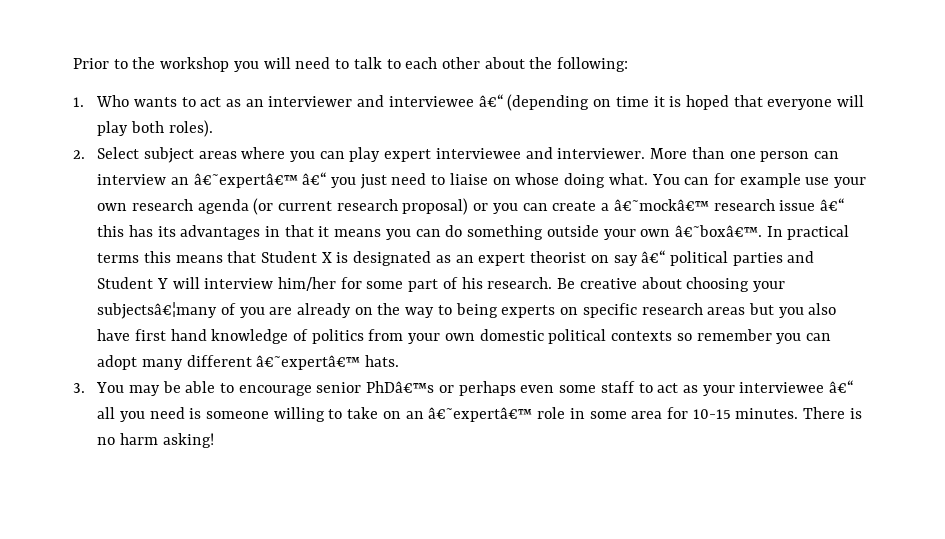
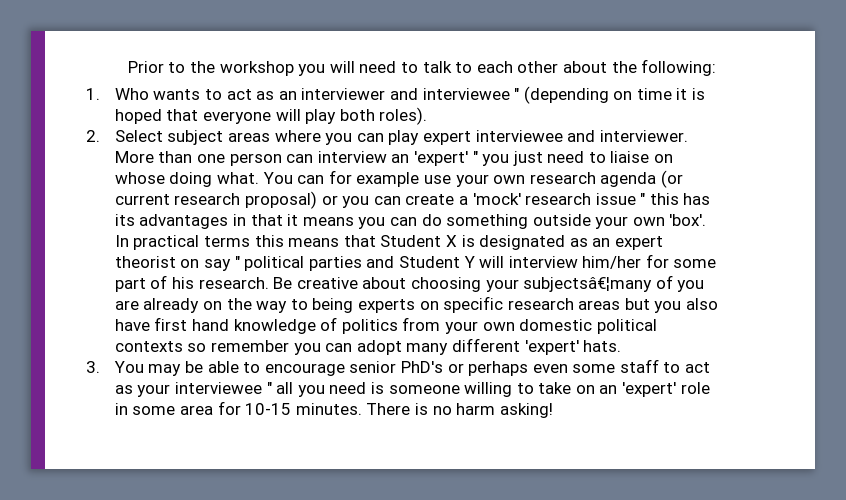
- 1. Who wants to act as an interviewer and interviewee â€“ (depending on time it is hoped that everyone will play both roles).
+ 1. Who wants to act as an interviewer and interviewee " (depending on time it is hoped that everyone will play both roles).
- More than one person can interview an â€˜expertâ€™ â€“ you just need to liaise on whose doing what.
+ More than one person can interview an 'expert' " you just need to liaise on whose doing what.
- You can for example use your own research agenda (or current research proposal) or you can create a â€˜mockâ€™ research issue â€“ this has its advantages in that it means you can do something outside your own â€˜boxâ€™.
+ You can for example use your own research agenda (or current research proposal) or you can create a 'mock' research issue " this has its advantages in that it means you can do something outside your own 'box'.
- In practical terms this means that Student X is designated as an expert theorist on say â€“ political parties and Student Y will interview him/her for some part of his research.
+ In practical terms this means that Student X is designated as an expert theorist on say " political parties and Student Y will interview him/her for some part of his research.
- Be creative about choosing your subjectsâ€¦many of you are already on the way to being experts on specific research areas but you also have first hand knowledge of politics from your own domestic political contexts so remember you can adopt many different â€˜expertâ€™ hats.
+ Be creative about choosing your subjectsâ€¦many of you are already on the way to being experts on specific research areas but you also have first hand knowledge of politics from your own domestic political contexts so remember you can adopt many different 'expert' hats.
- 3. You may be able to encourage senior PhDâ€™s or perhaps even some staff to act as your interviewee â€“ all you need is someone willing to take on an â€˜expertâ€™ role in some area for 10-15 minutes.
+ 3. You may be able to encourage senior PhD's or perhaps even some staff to act as your interviewee " all you need is someone willing to take on an 'expert' role in some area for 10-15 minutes.

